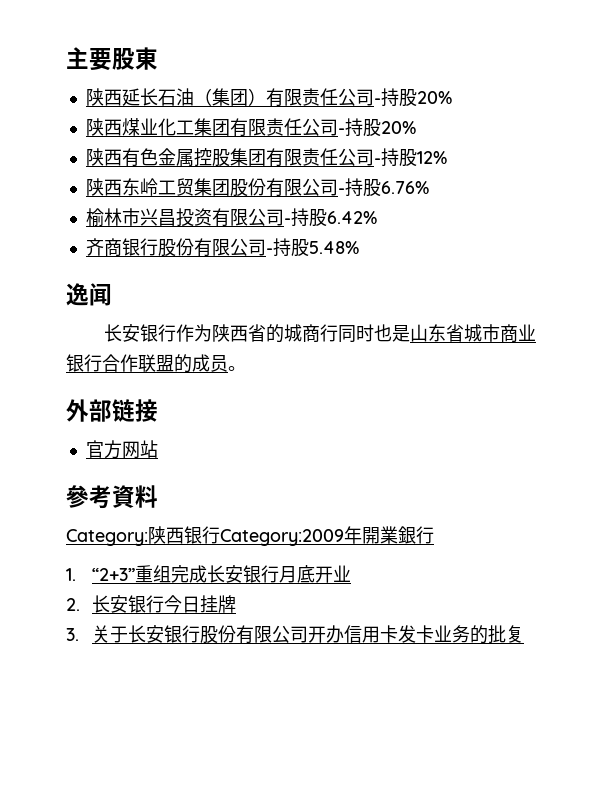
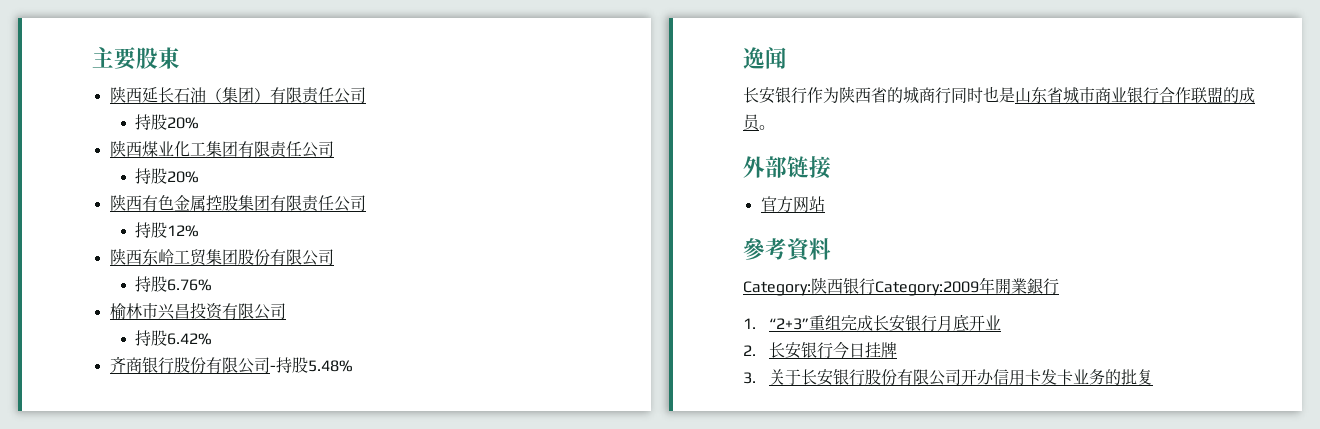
- 陕西延长石油（集团）有限责任公司-持股20%
+ 陕西延长石油（集团）有限责任公司
+ 持股20%
- 陕西煤业化工集团有限责任公司-持股20%
+ 陕西煤业化工集团有限责任公司
+ 持股20%
- 陕西有色金属控股集团有限责任公司-持股12%
+ 陕西有色金属控股集团有限责任公司
+ 持股12%
- 陕西东岭工贸集团股份有限公司-持股6.76%
+ 陕西东岭工贸集团股份有限公司
+ 持股6.76%
- 榆林市兴昌投资有限公司-持股6.42%
+ 榆林市兴昌投资有限公司
+ 持股6.42%

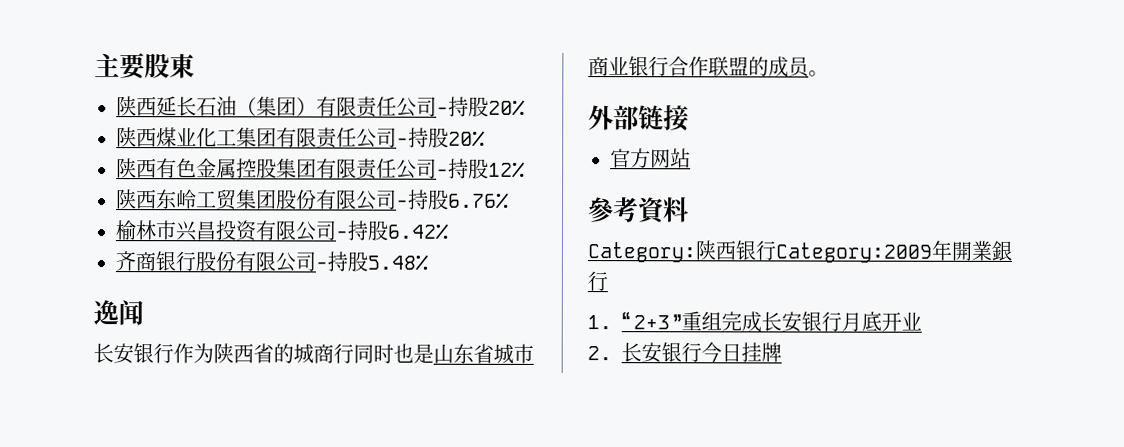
- 陕西延长石油（集团）有限责任公司
- 持股20%
+ 陕西延长石油（集团）有限责任公司-持股20%
- 陕西煤业化工集团有限责任公司
- 持股20%
+ 陕西煤业化工集团有限责任公司-持股20%
- 陕西有色金属控股集团有限责任公司
- 持股12%
+ 陕西有色金属控股集团有限责任公司-持股12%
- 陕西东岭工贸集团股份有限公司
- 持股6.76%
+ 陕西东岭工贸集团股份有限公司-持股6.76%
- 榆林市兴昌投资有限公司
- 持股6.42%
+ 榆林市兴昌投资有限公司-持股6.42%
- 3.关于长安银行股份有限公司开办信用卡发卡业务的批复

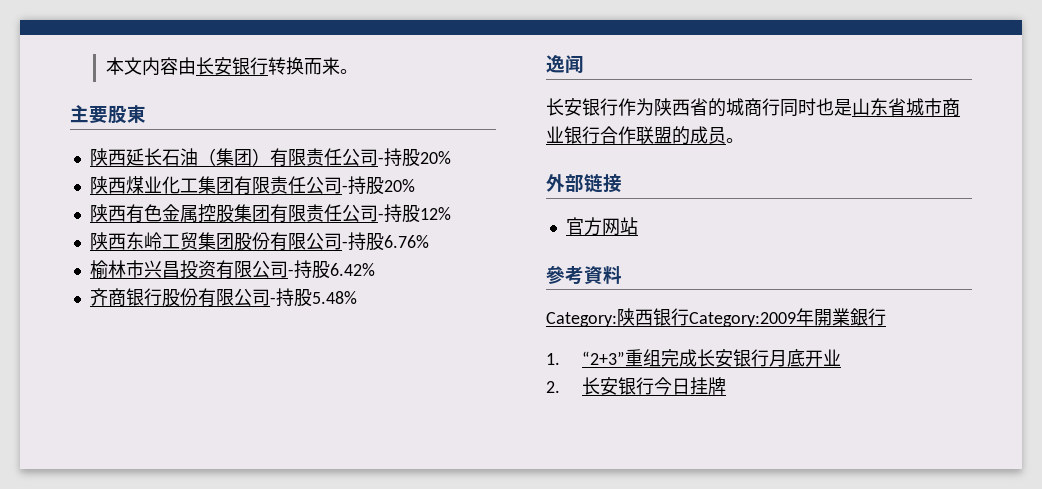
+ 本文内容由长安银行转换而来。

